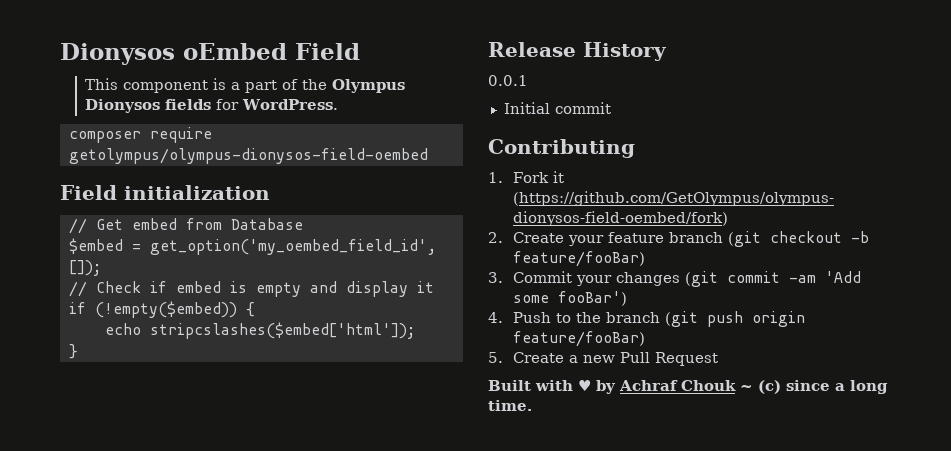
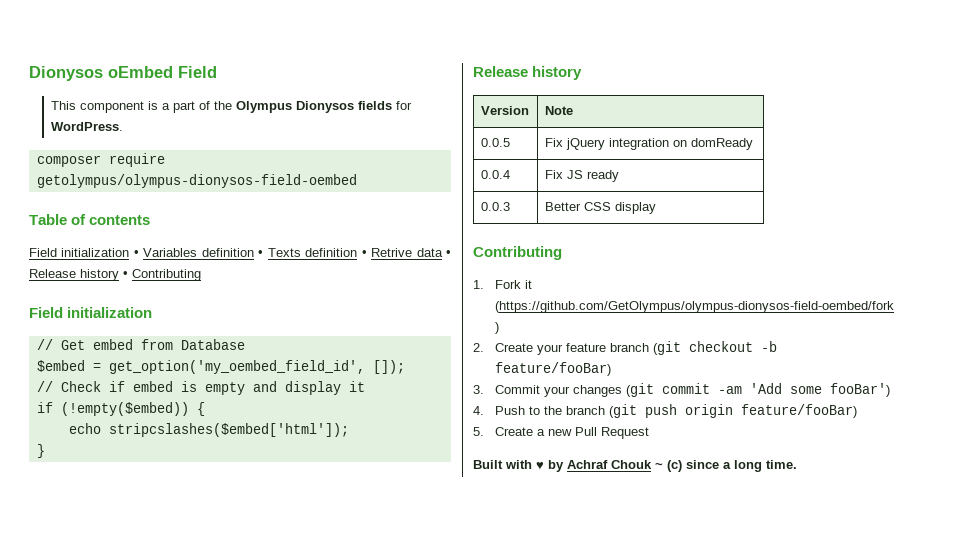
+ Table of contents
+ Field initialization • Variables definition • Texts definition • Retrive data • Release history • Contributing
  }
- Release History
- 0.0.1
- Initial commit
+ Release history
+ Version | Note
+ 0.0.5 | Fix jQuery integration on domReady
+ 0.0.4 | Fix JS ready
+ 0.0.3 | Better CSS display

